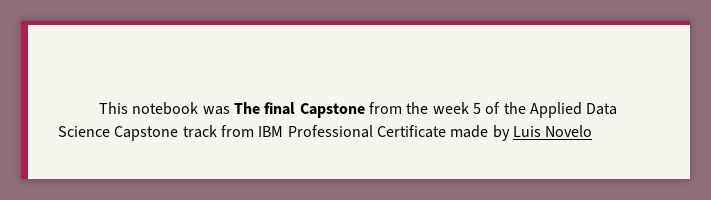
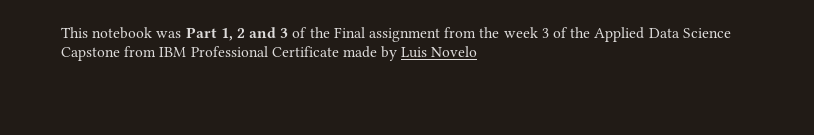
- This notebook was The final Capstone from the week 5 of the Applied Data Science Capstone track from IBM Professional Certificate made by Luis Novelo
+ This notebook was Part 1, 2 and 3 of the Final assignment from the week 3 of the Applied Data Science Capstone from IBM Professional Certificate made by Luis Novelo

